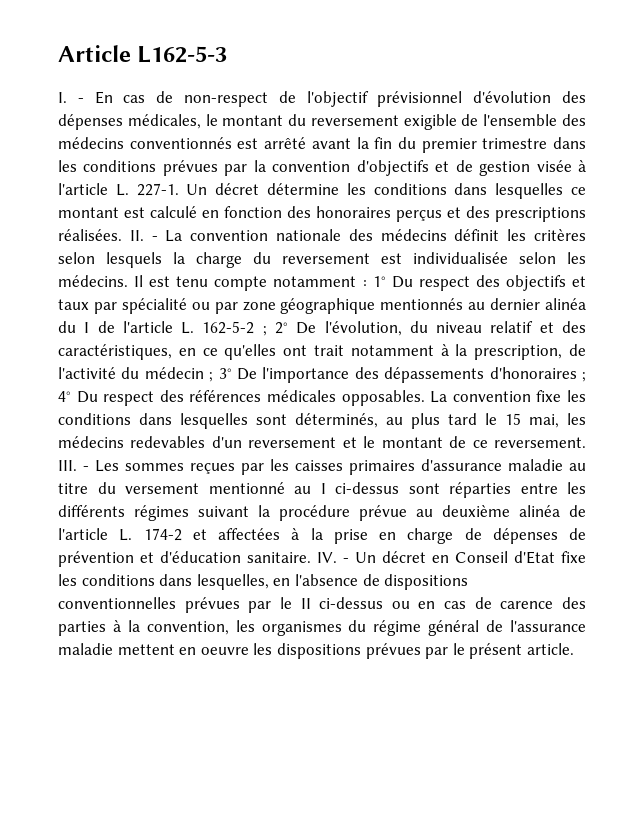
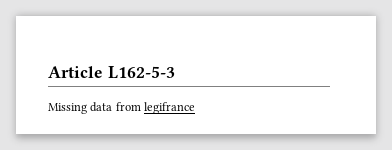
- I. - En cas de non-respect de l'objectif prévisionnel d'évolution des dépenses médicales, le montant du reversement exigible de l'ensemble des médecins conventionnés est arrêté avant la fin du premier trimestre dans les conditions prévues par la convention d'objectifs et de gestion visée à l'article L. 227-1. Un décret détermine les conditions dans lesquelles ce montant est calculé en fonction des honoraires perçus et des prescriptions réalisées. II. - La convention nationale des médecins définit les critères selon lesquels la charge du reversement est individualisée selon les médecins. Il est tenu compte notamment : 1° Du respect des objectifs et taux par spécialité ou par zone géographique mentionnés au dernier alinéa du I de l'article L. 162-5-2 ; 2° De l'évolution, du niveau relatif et des caractéristiques, en ce qu'elles ont trait notamment à la prescription, de l'activité du médecin ; 3° De l'importance des dépassements d'honoraires ; 4° Du respect des références médicales opposables. La convention fixe les conditions dans lesquelles sont déterminés, au plus tard le 15 mai, les médecins redevables d'un reversement et le montant de ce reversement. III. - Les sommes reçues par les caisses primaires d'assurance maladie au titre du versement mentionné au I ci-dessus sont réparties entre les différents régimes suivant la procédure prévue au deuxième alinéa de l'article L. 174-2 et affectées à la prise en charge de dépenses de prévention et d'éducation sanitaire. IV. - Un décret en Conseil d'Etat fixe les conditions dans lesquelles, en l'absence de dispositions conventionnelles prévues par le II ci-dessus ou en cas de carence des parties à la convention, les organismes du régime général de l'assurance maladie mettent en oeuvre les dispositions prévues par le présent article.
+ Missing data from legifrance

